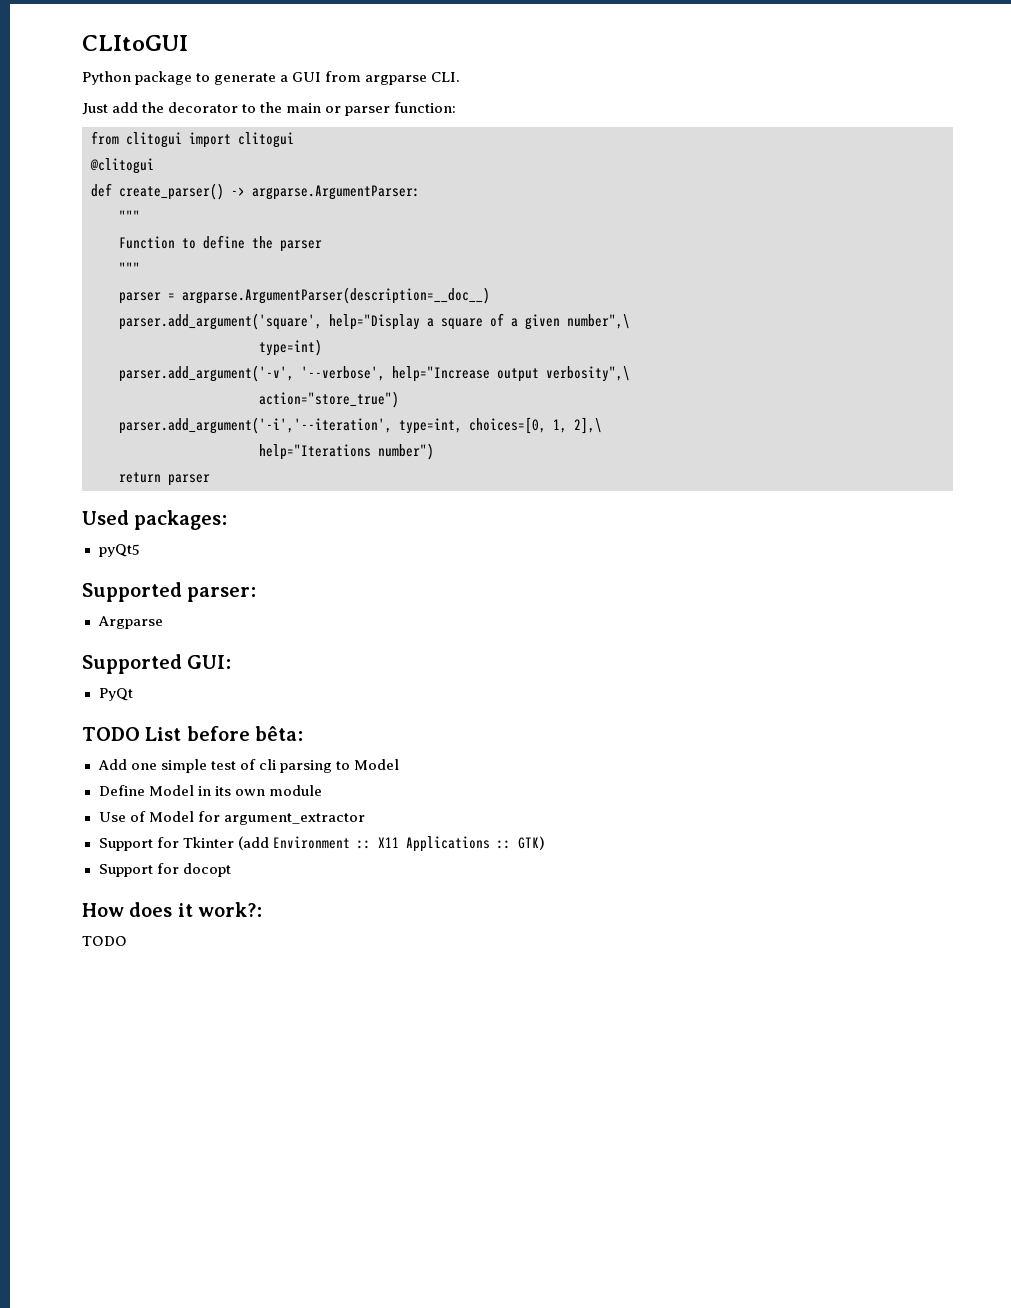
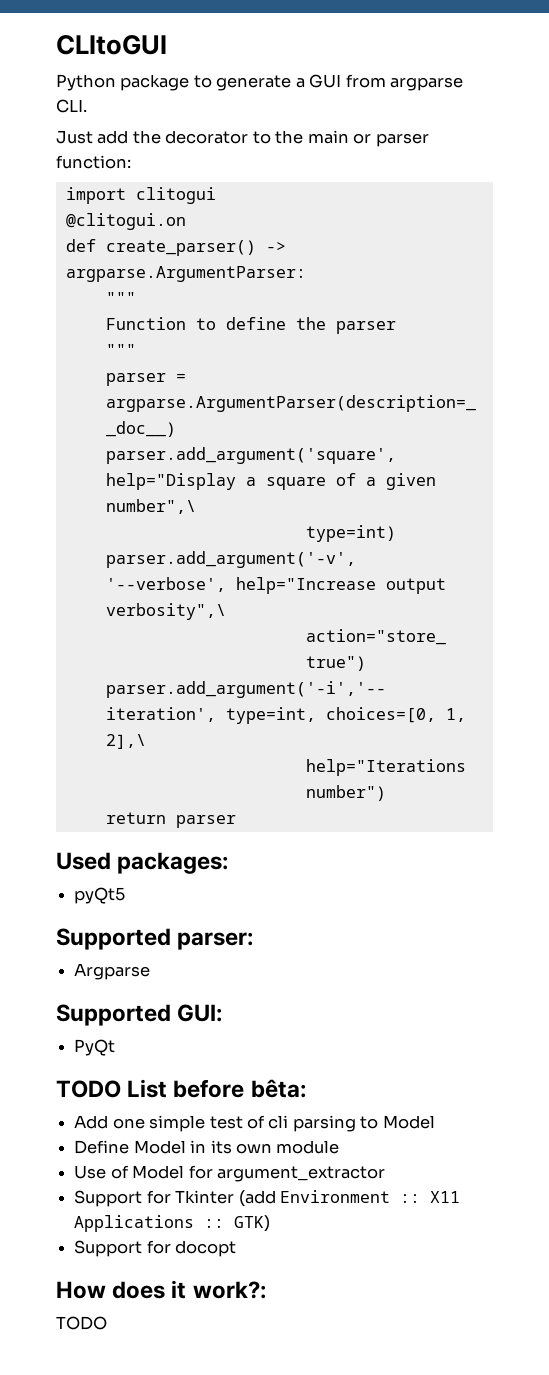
- from clitogui import clitogui
+ import clitogui
- @clitogui
+ @clitogui.on

